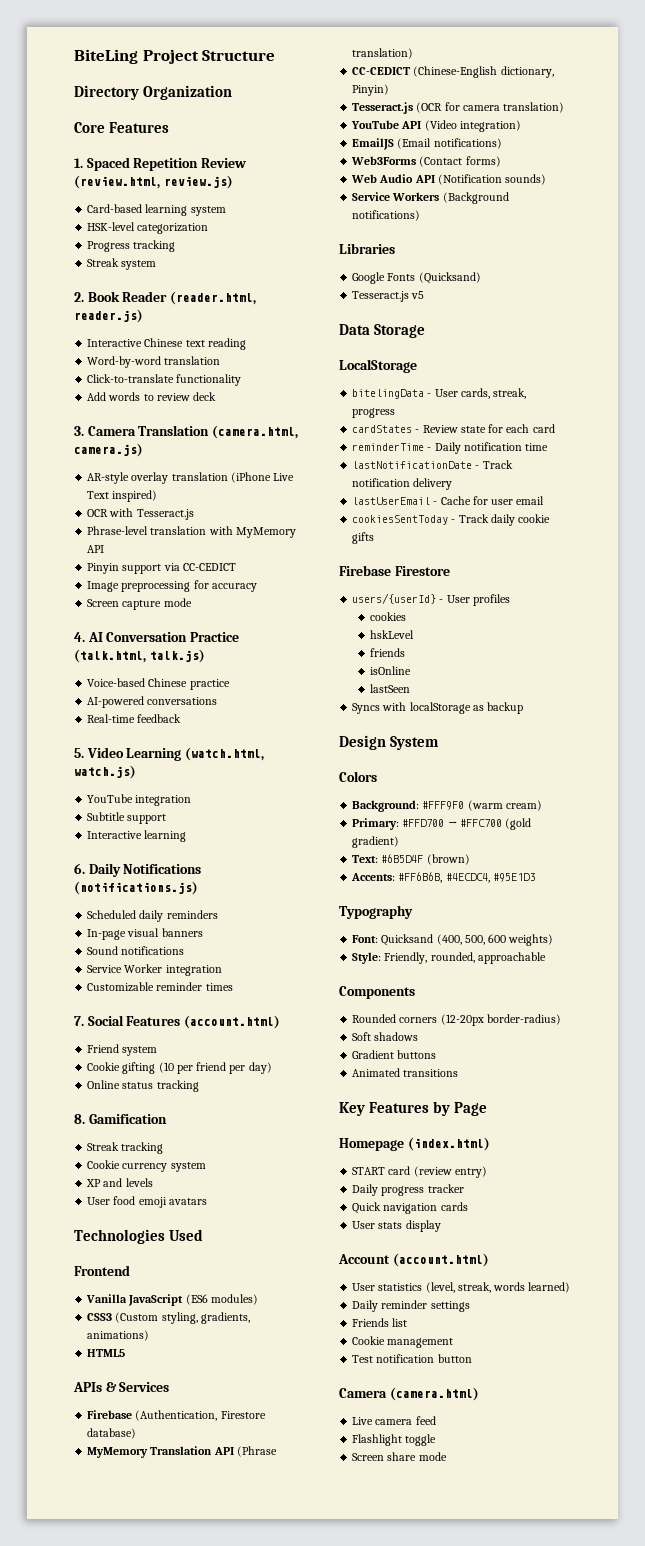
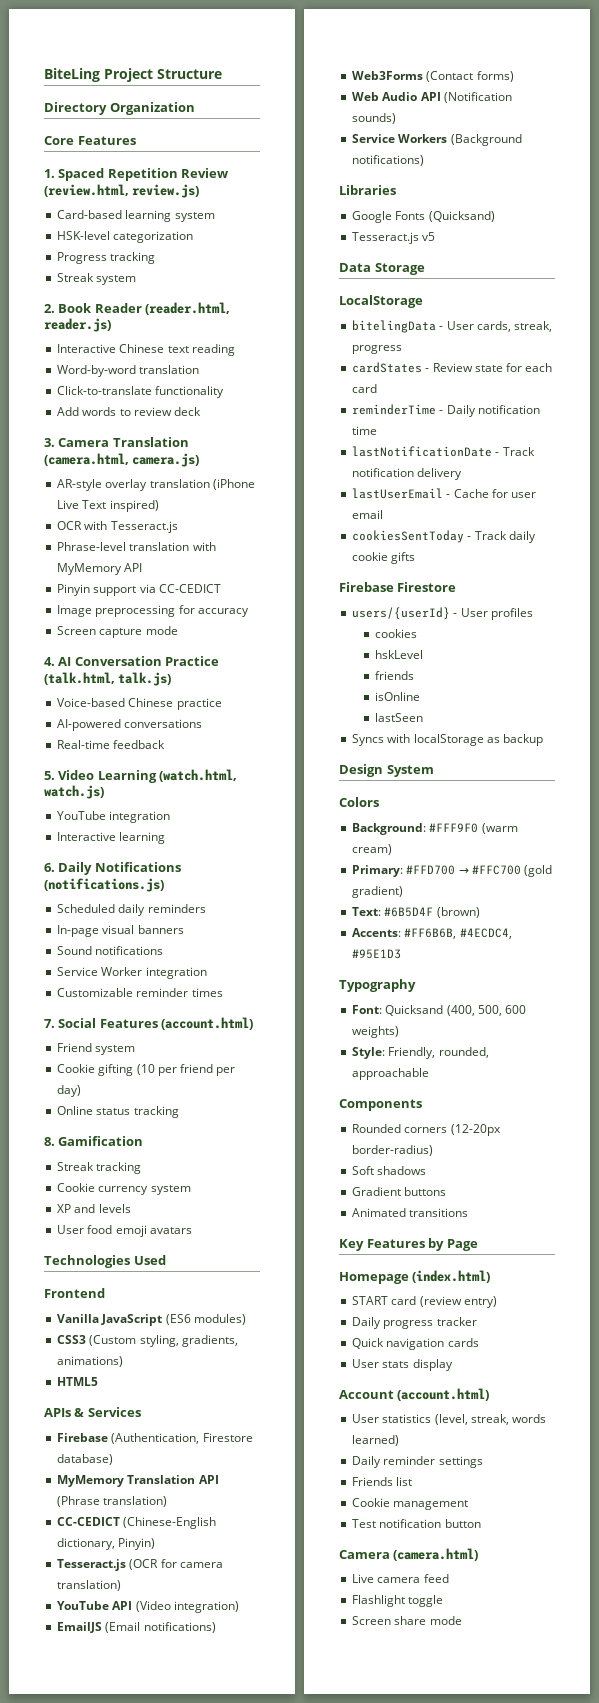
- Subtitle support

